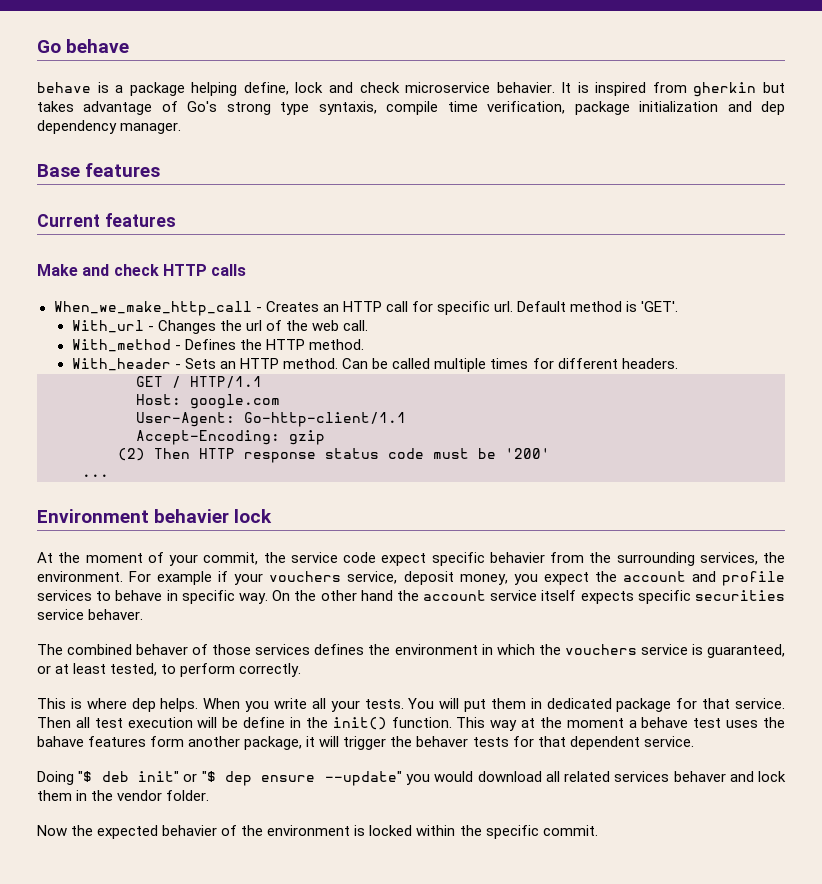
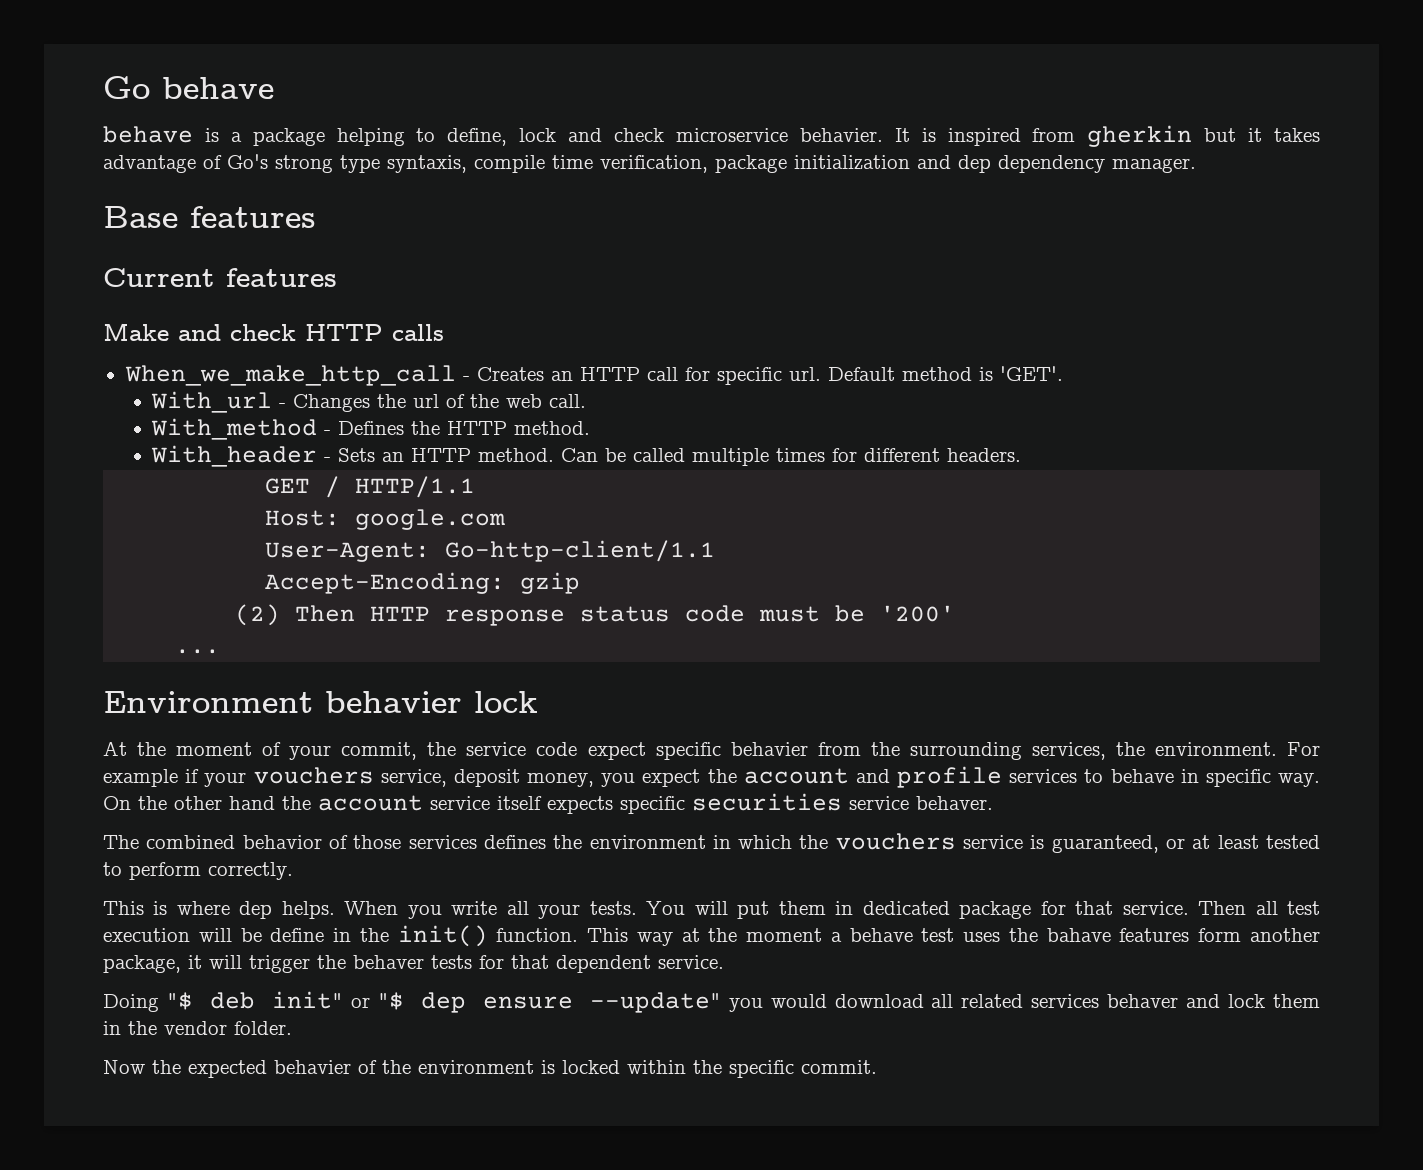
- behave is a package helping define, lock and check microservice behavier.
+ behave is a package helping to define, lock and check microservice behavier.
- It is inspired from gherkin but takes advantage of Go's strong type syntaxis, compile time verification, package initialization and dep dependency manager.
+ It is inspired from gherkin but it takes advantage of Go's strong type syntaxis, compile time verification, package initialization and dep dependency manager.
- The combined behaver of those services defines the environment in which the vouchers service is guaranteed, or at least tested, to perform correctly.
+ The combined behavior of those services defines the environment in which the vouchers service is guaranteed, or at least tested to perform correctly.

